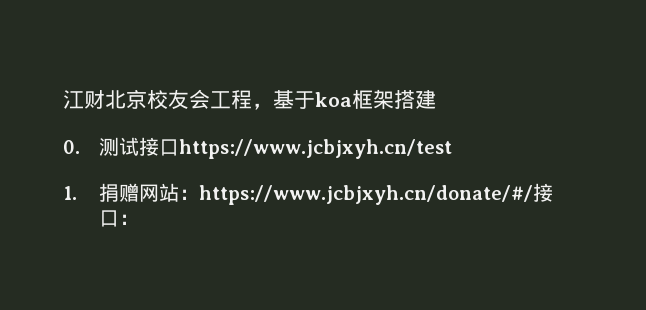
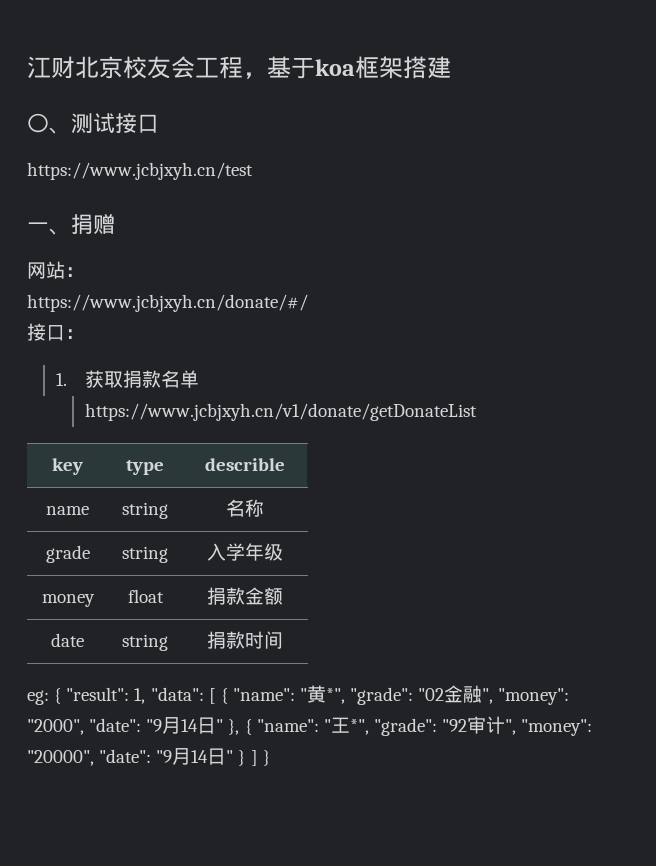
- 0.测试接口https://www.jcbjxyh.cn/test
+ 〇、测试接口
+ https://www.jcbjxyh.cn/test
- 1.捐赠网站：https://www.jcbjxyh.cn/donate/#/接口：
+ 一、捐赠
+ 网站：
+ https://www.jcbjxyh.cn/donate/#/
+ 接口：
+ 1.获取捐款名单
+ https://www.jcbjxyh.cn/v1/donate/getDonateList
+ key | type | describle
+ name | string | 名称
+ grade | string | 入学年级
+ money | float | 捐款金额
+ date | string | 捐款时间
+ eg: { "result": 1, "data": [ { "name": "黄*", "grade": "02金融", "money": "2000", "date": "9月14日" }, { "name": "王*", "grade": "92审计", "money": "20000", "date": "9月14日" } ] }

